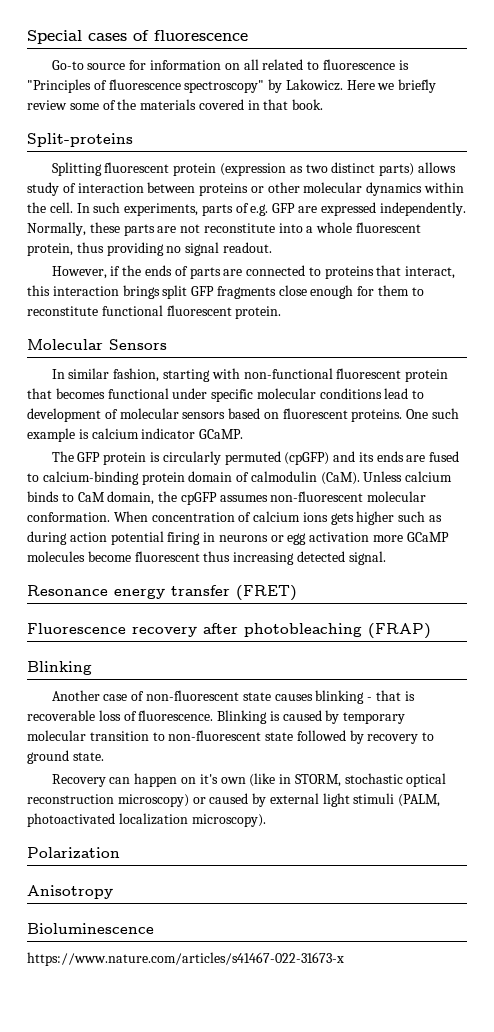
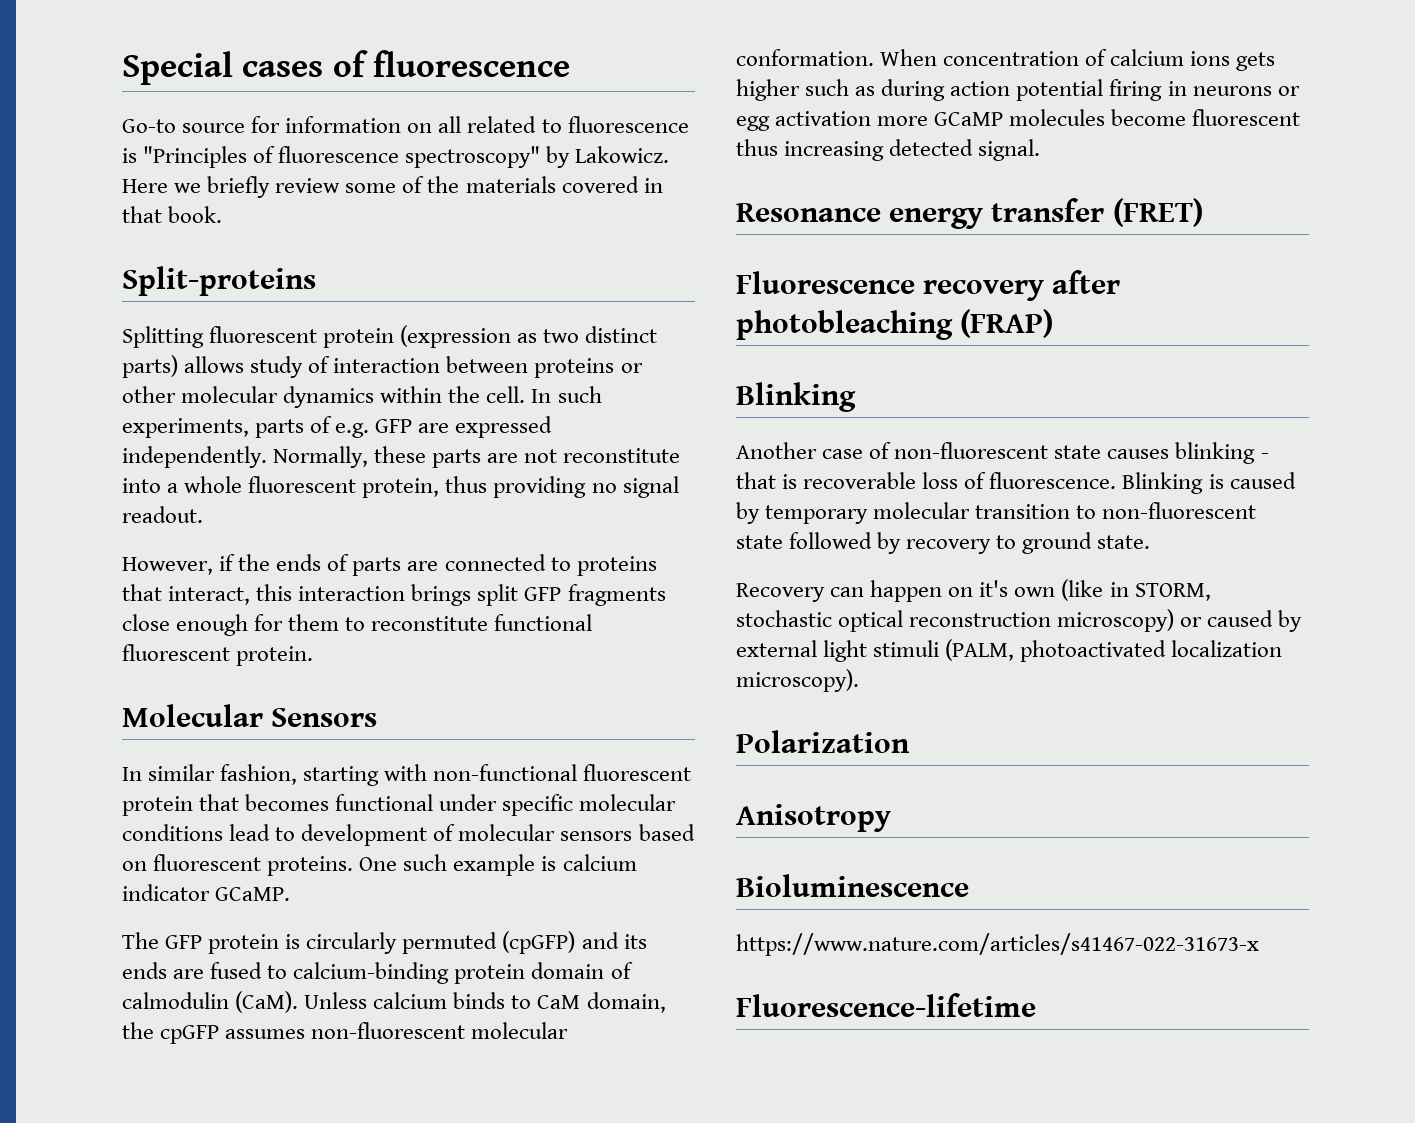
+ Fluorescence-lifetime

